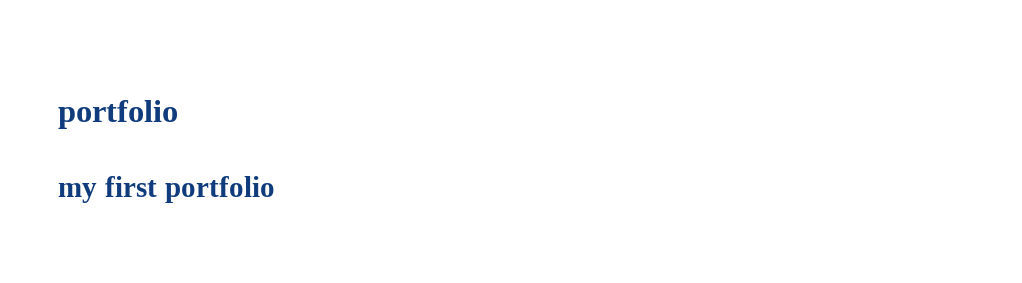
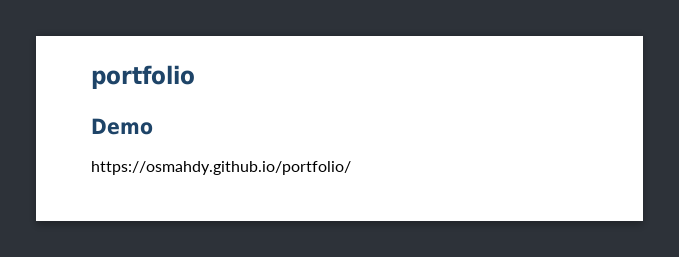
- my first portfolio
+ Demo
+ https://osmahdy.github.io/portfolio/

